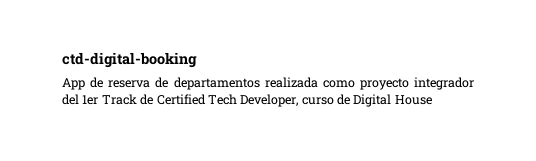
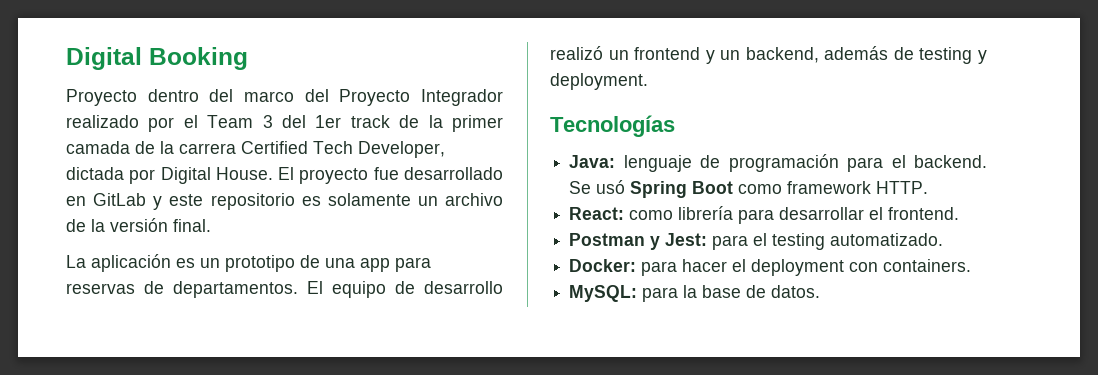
- ctd-digital-booking
- App de reserva de departamentos realizada como proyecto integrador del 1er Track de Certified Tech Developer, curso de Digital House
+ Digital Booking
+ Proyecto dentro del marco del Proyecto Integrador realizado por el Team 3 del 1er track de la primer camada de la carrera Certified Tech Developer, dictada por Digital House. El proyecto fue desarrollado en GitLab y este repositorio es solamente un archivo de la versión final.
+ La aplicación es un prototipo de una app para reservas de departamentos. El equipo de desarrollo realizó un frontend y un backend, además de testing y deployment.
+ Tecnologías
+ Java: lenguaje de programación para el backend. Se usó Spring Boot como framework HTTP.
+ React: como librería para desarrollar el frontend.
+ Postman y Jest: para el testing automatizado.
+ Docker: para hacer el deployment con containers.
+ MySQL: para la base de datos.

